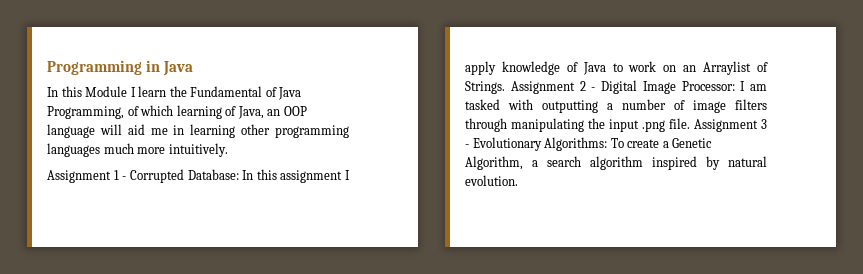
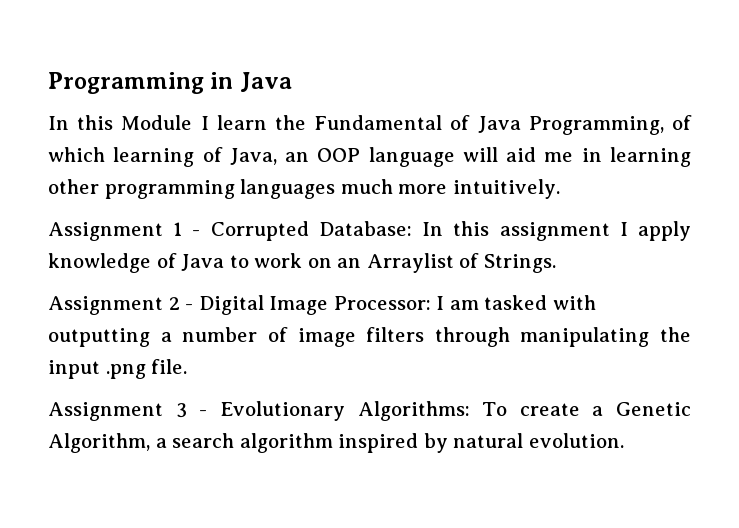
- Assignment 1 - Corrupted Database: In this assignment I apply knowledge of Java to work on an Arraylist of Strings. Assignment 2 - Digital Image Processor: I am tasked with outputting a number of image filters through manipulating the input .png file. Assignment 3 - Evolutionary Algorithms: To create a Genetic Algorithm, a search algorithm inspired by natural evolution.
+ Assignment 1 - Corrupted Database: In this assignment I apply knowledge of Java to work on an Arraylist of Strings.
+ Assignment 2 - Digital Image Processor: I am tasked with outputting a number of image filters through manipulating the input .png file.
+ Assignment 3 - Evolutionary Algorithms: To create a Genetic Algorithm, a search algorithm inspired by natural evolution.

